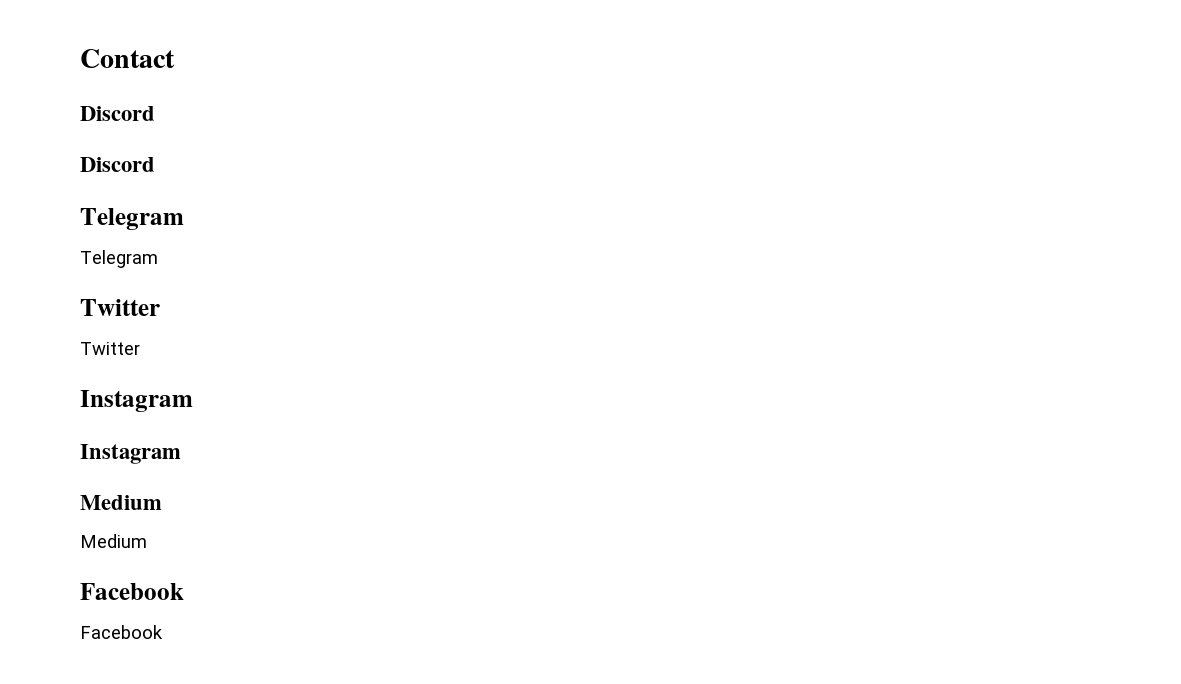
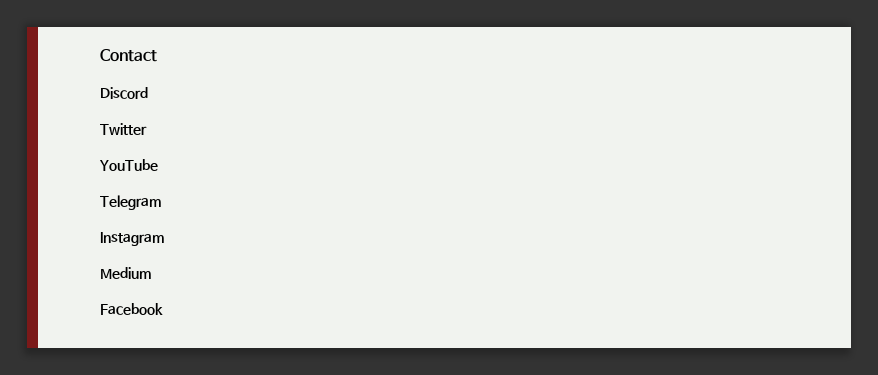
  Contact
  Discord
- Discord
+ Twitter
+ YouTube
  Telegram
- Telegram
- Twitter
- Twitter
- Instagram
  Instagram
  Medium
- Medium
- Facebook

